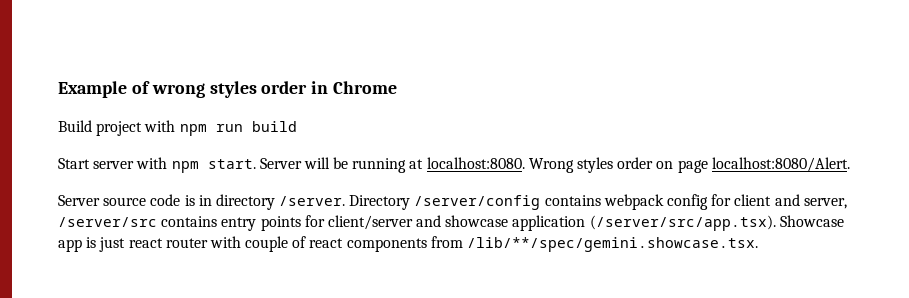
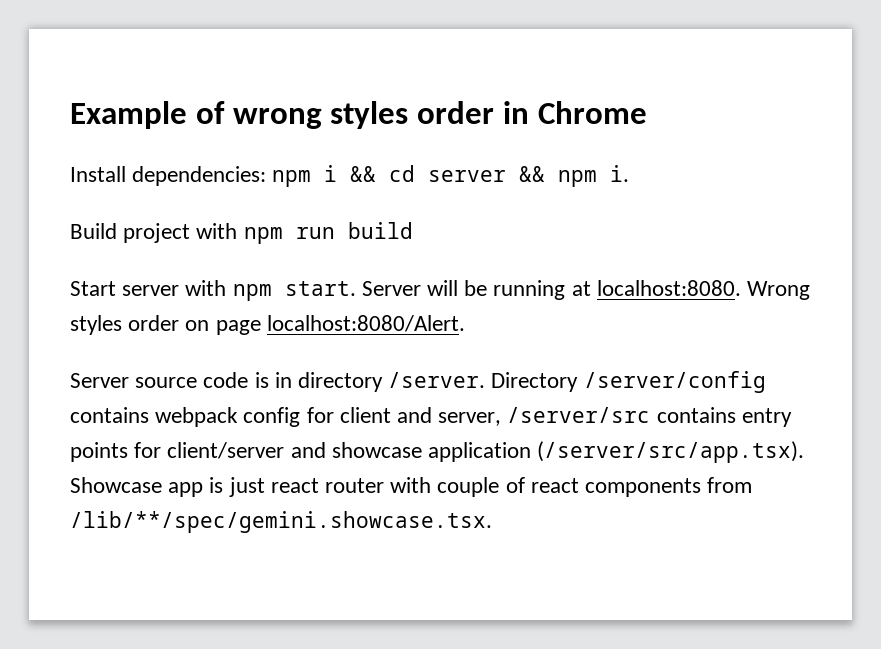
+ Install dependencies: npm i && cd server && npm i.

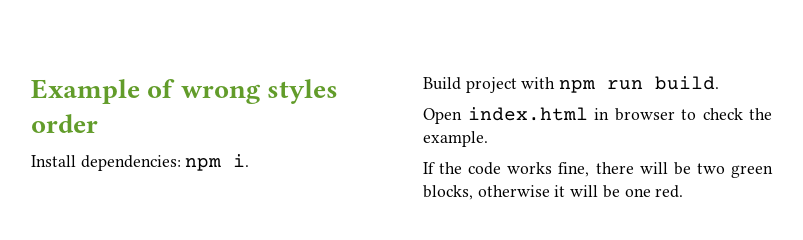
- Example of wrong styles order in Chrome
+ Example of wrong styles order
- Install dependencies: npm i && cd server && npm i.
+ Install dependencies: npm i.
- Build project with npm run build
- Start server with npm start. Server will be running at localhost:8080. Wrong styles order on page localhost:8080/Alert.
- Server source code is in directory /server. Directory /server/config contains webpack config for client and server, /server/src contains entry points for client/server and showcase application (/server/src/app.tsx). Showcase app is just react router with couple of react components from /lib/**/spec/gemini.showcase.tsx.
+ Build project with npm run build.
+ Open index.html in browser to check the example.
+ If the code works fine, there will be two green blocks, otherwise it will be one red.

